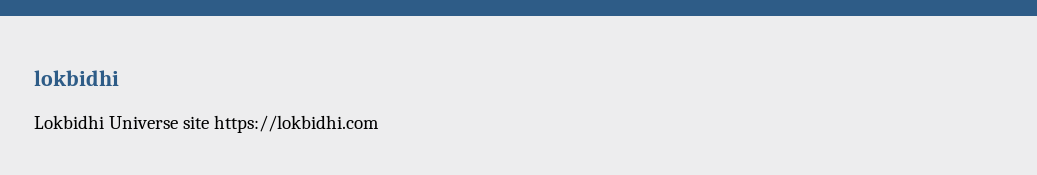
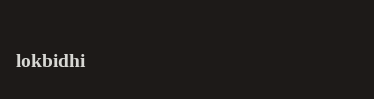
- Lokbidhi Universe site https://lokbidhi.com

